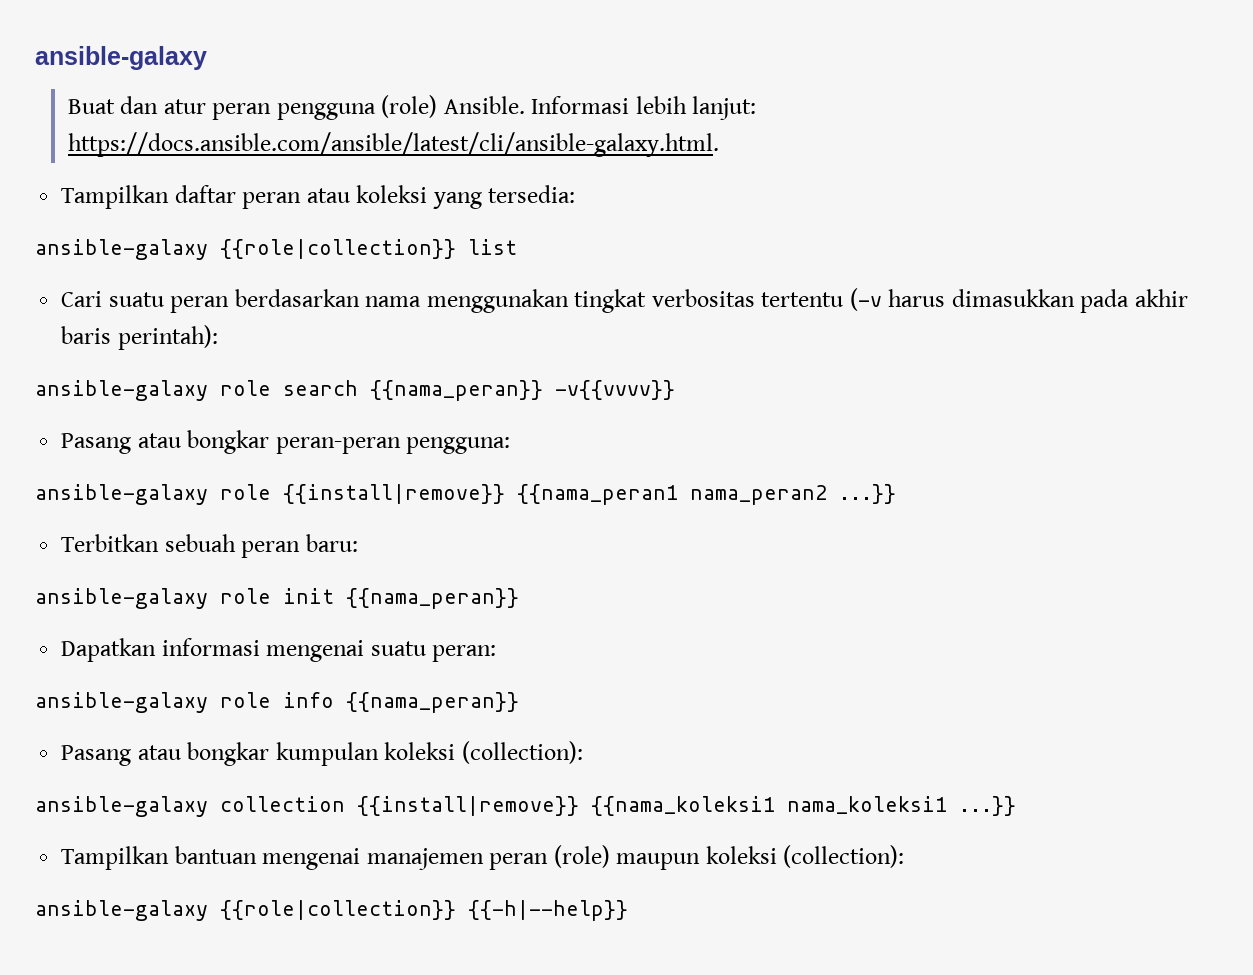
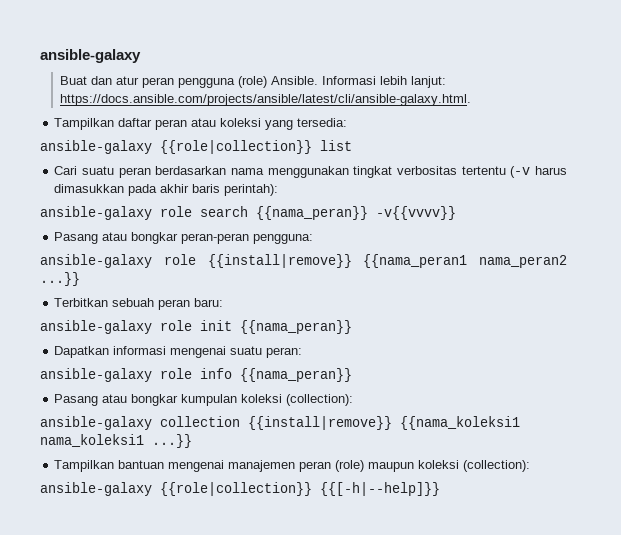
- Informasi lebih lanjut: https://docs.ansible.com/ansible/latest/cli/ansible-galaxy.html.
+ Informasi lebih lanjut: https://docs.ansible.com/projects/ansible/latest/cli/ansible-galaxy.html.
- ansible-galaxy {{role|collection}} {{-h|--help}}
+ ansible-galaxy {{role|collection}} {{[-h|--help]}}

